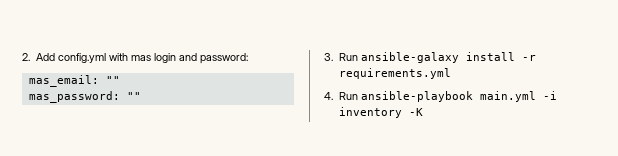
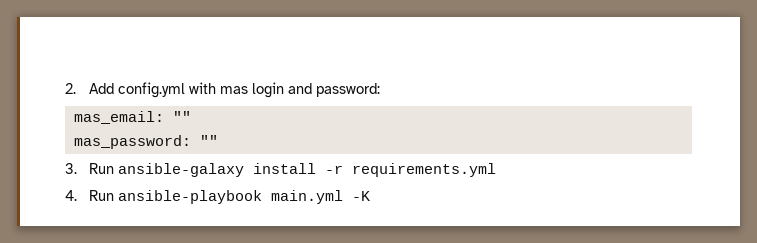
- 4. Run ansible-playbook main.yml -i inventory -K
+ 4. Run ansible-playbook main.yml -K

